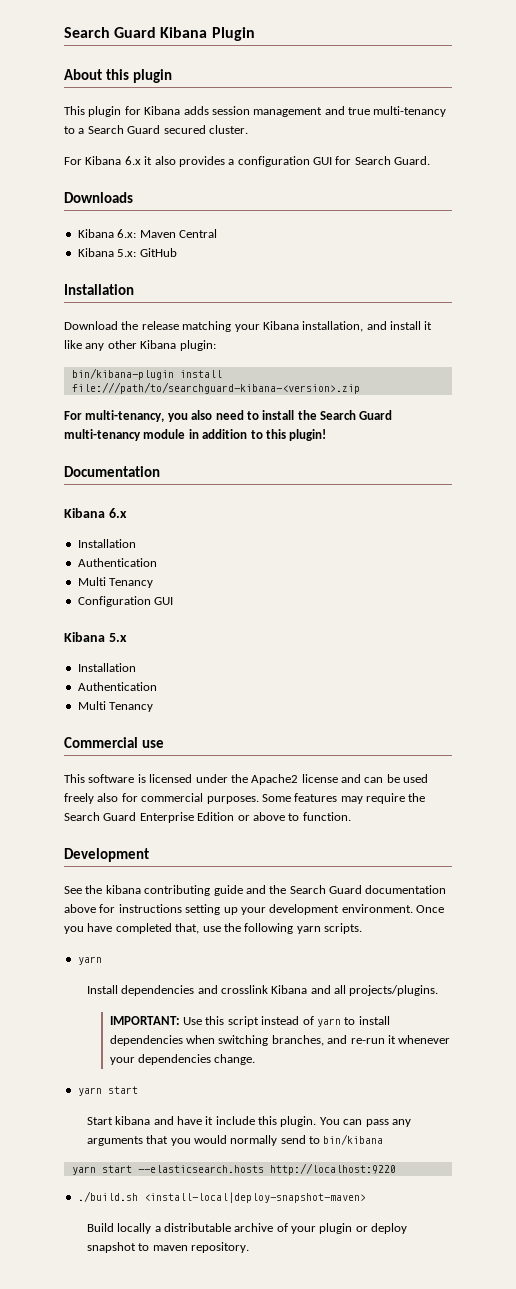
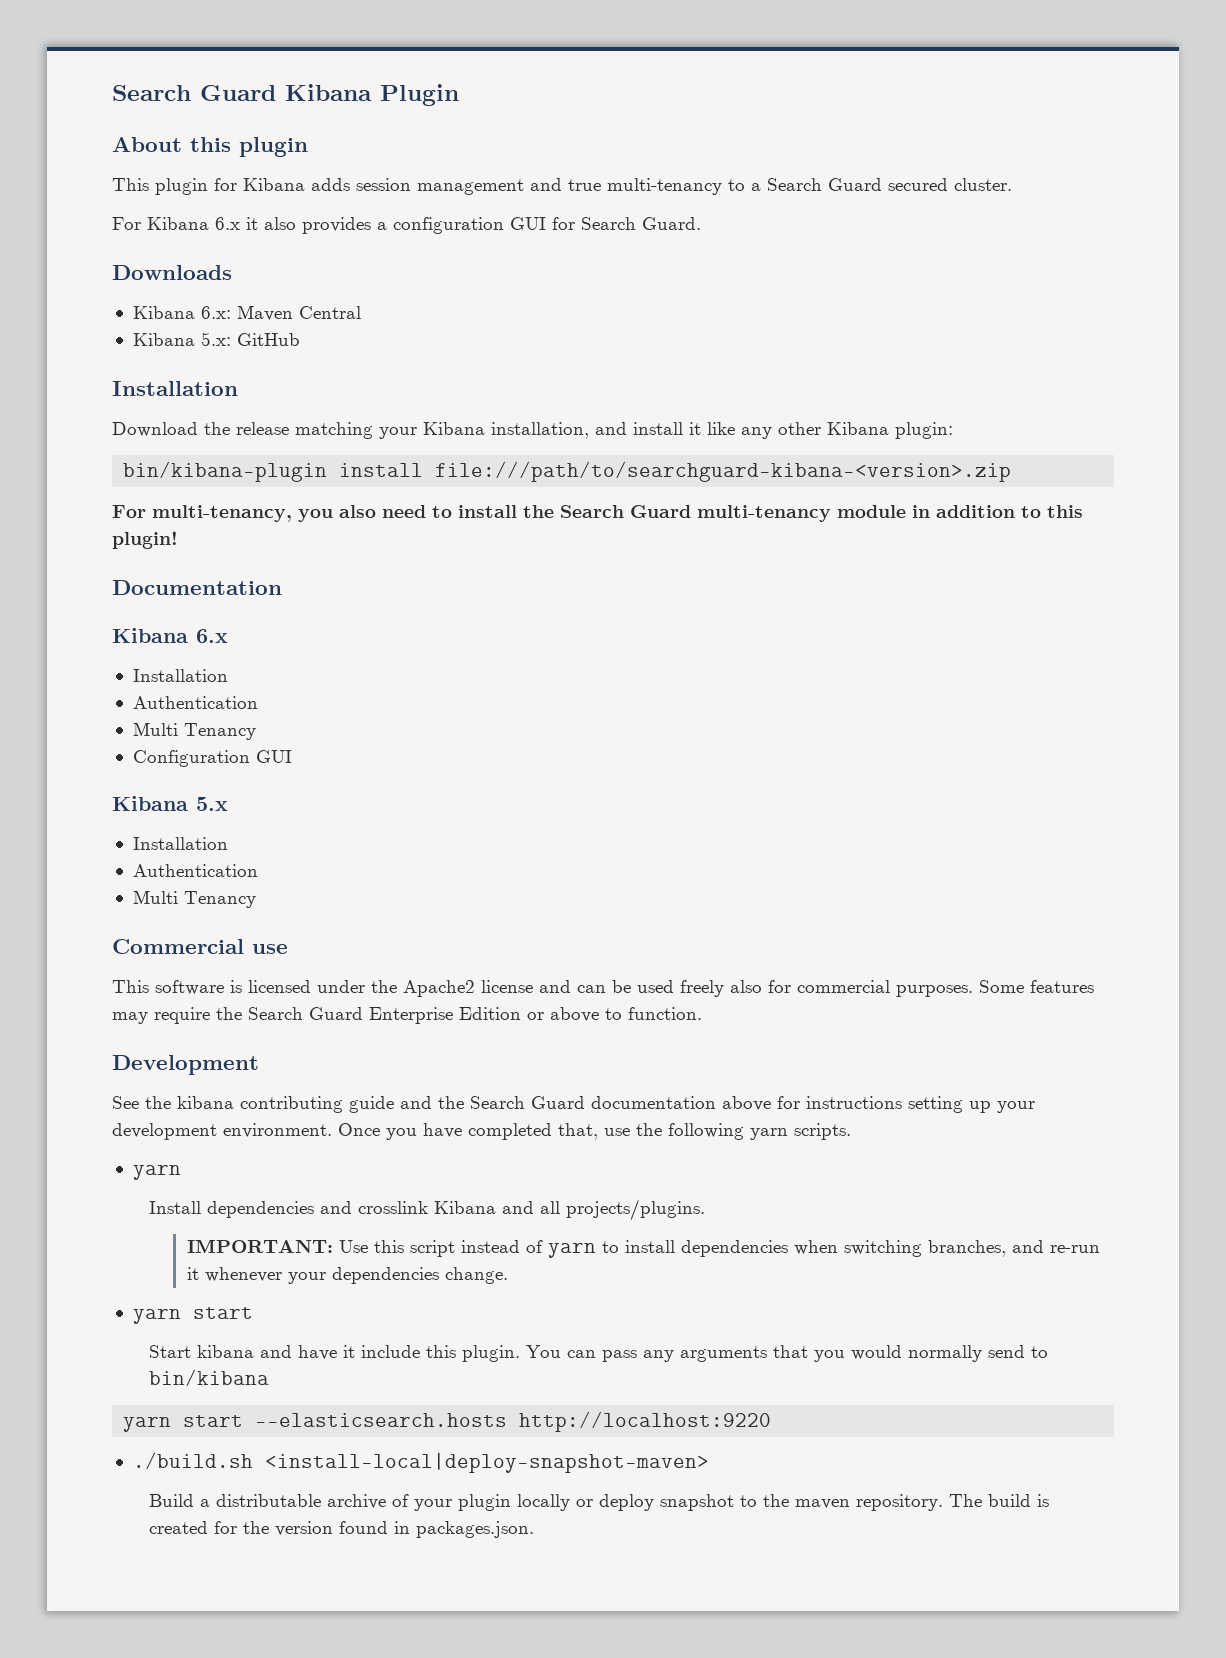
- Build locally a distributable archive of your plugin or deploy snapshot to maven repository.
+ Build a distributable archive of your plugin locally or deploy snapshot to the maven repository.
+ The build is created for the version found in packages.json.

